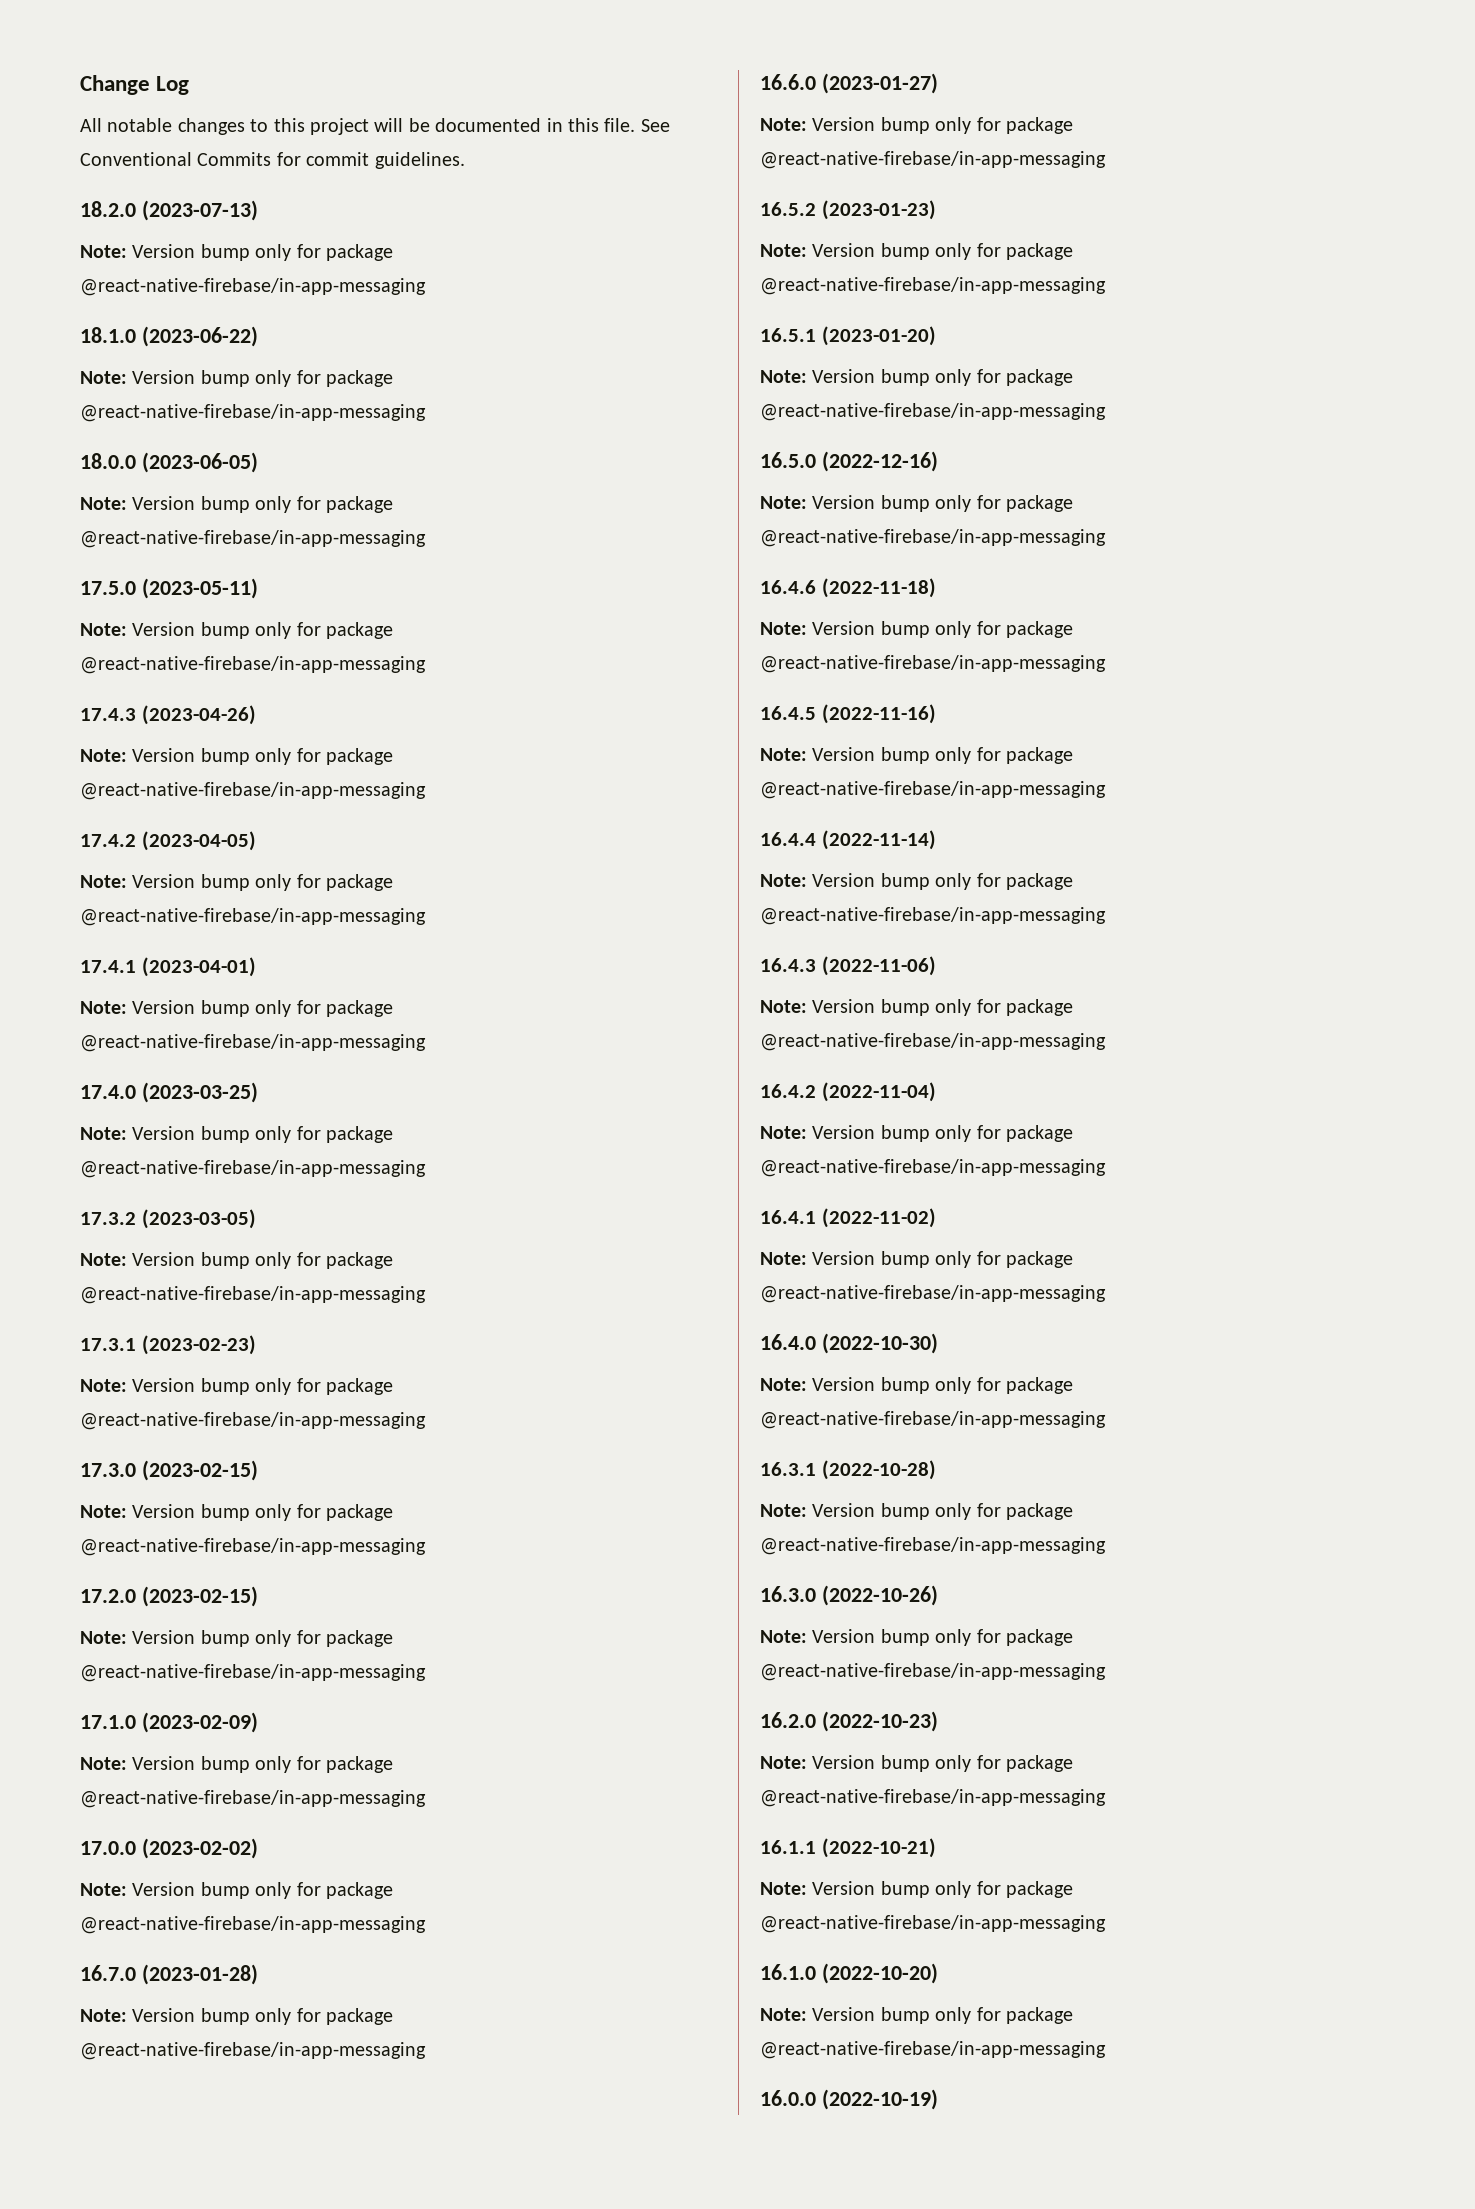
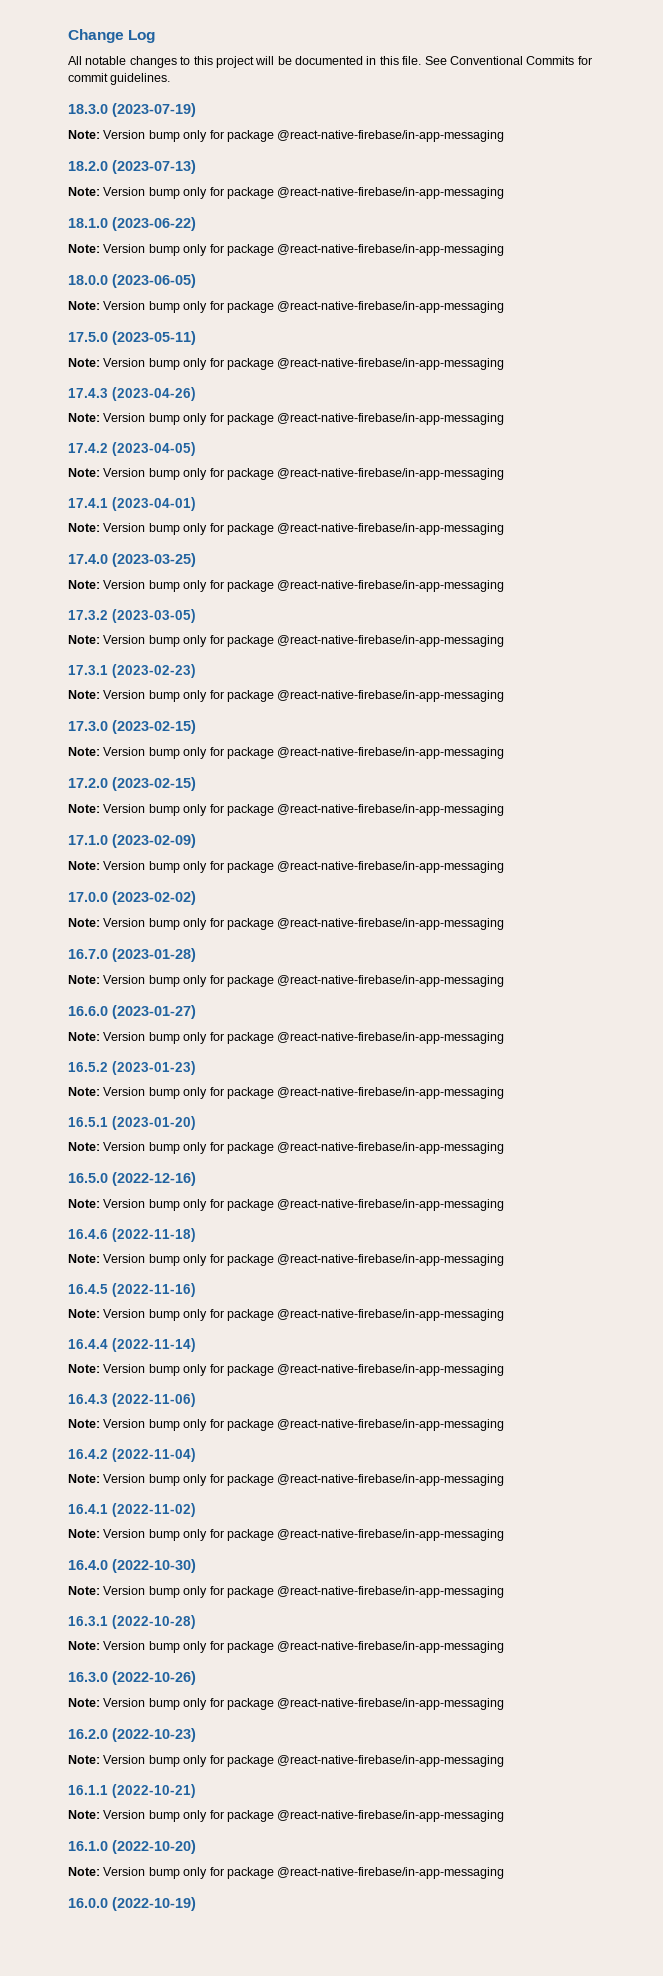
+ 18.3.0 (2023-07-19)
+ Note: Version bump only for package @react-native-firebase/in-app-messaging

